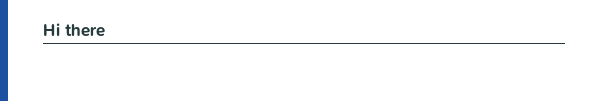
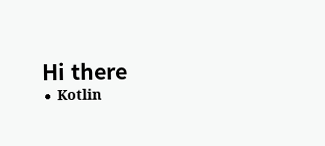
+ Kotlin

